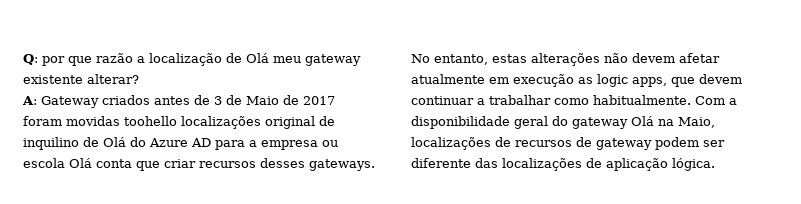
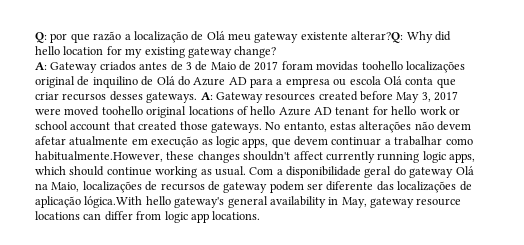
- Q: por que razão a localização de Olá meu gateway existente alterar?
+ Q: por que razão a localização de Olá meu gateway existente alterar?Q: Why did hello location for my existing gateway change?
+ A: Gateway resources created before May 3, 2017 were moved toohello original locations of hello Azure AD tenant for hello work or school account that created those gateways.
- No entanto, estas alterações não devem afetar atualmente em execução as logic apps, que devem continuar a trabalhar como habitualmente.
+ No entanto, estas alterações não devem afetar atualmente em execução as logic apps, que devem continuar a trabalhar como habitualmente.However, these changes shouldn't affect currently running logic apps, which should continue working as usual.
- Com a disponibilidade geral do gateway Olá na Maio, localizações de recursos de gateway podem ser diferente das localizações de aplicação lógica.
+ Com a disponibilidade geral do gateway Olá na Maio, localizações de recursos de gateway podem ser diferente das localizações de aplicação lógica.With hello gateway's general availability in May, gateway resource locations can differ from logic app locations.

